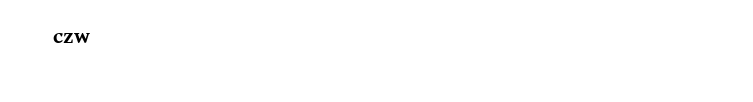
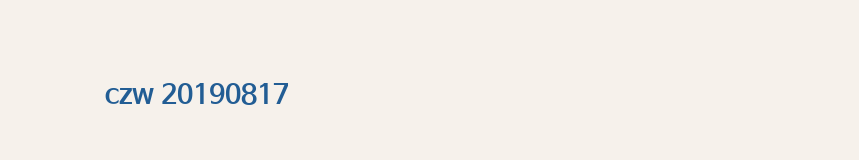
- czw
+ czw 20190817

